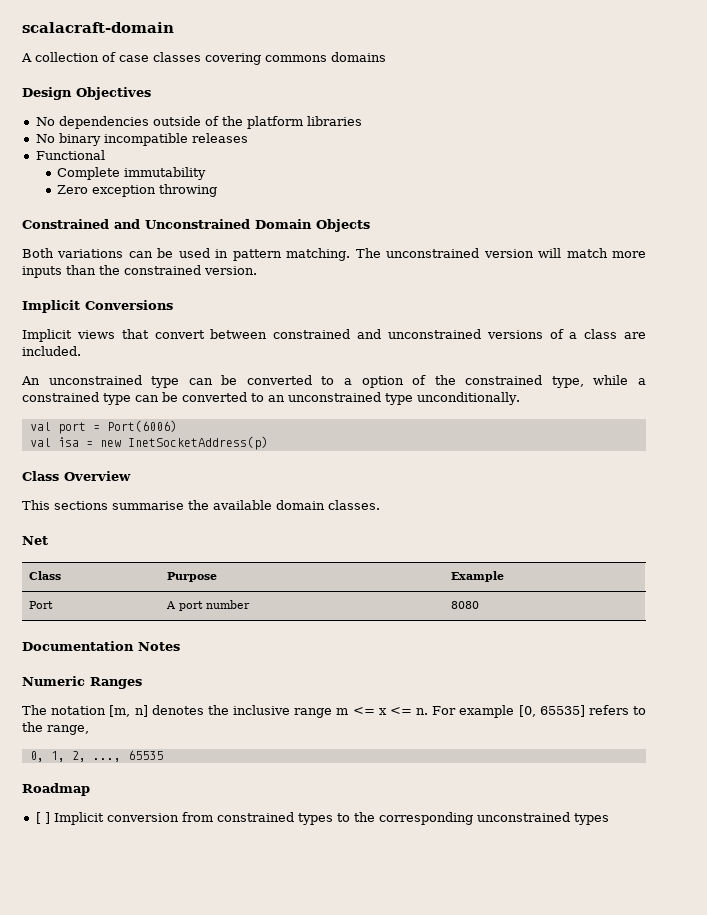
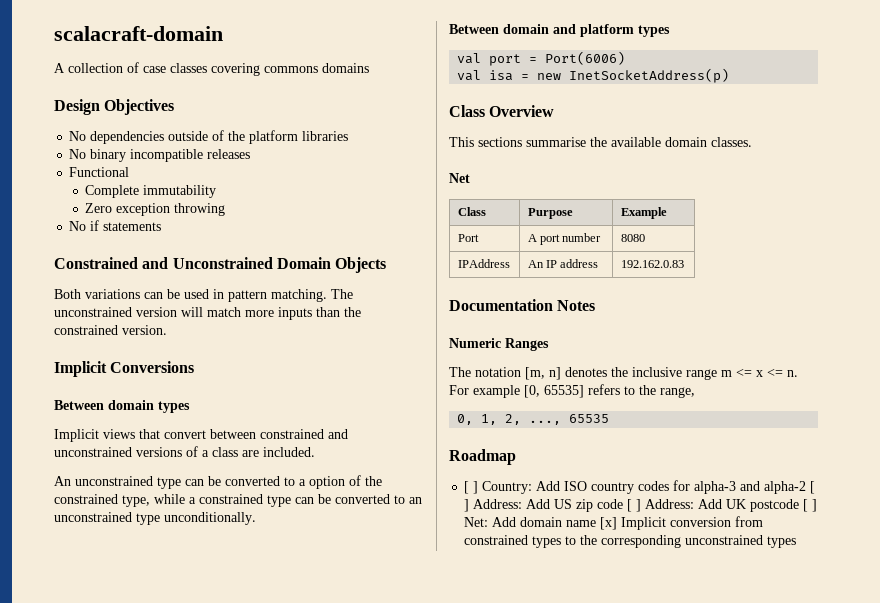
+ No if statements
+ Between domain types
+ Between domain and platform types
+ IPAddress | An IP address | 192.162.0.83
- [ ] Implicit conversion from constrained types to the corresponding unconstrained types
+ [ ] Country: Add ISO country codes for alpha-3 and alpha-2 [ ] Address: Add US zip code [ ] Address: Add UK postcode [ ] Net: Add domain name [x] Implicit conversion from constrained types to the corresponding unconstrained types

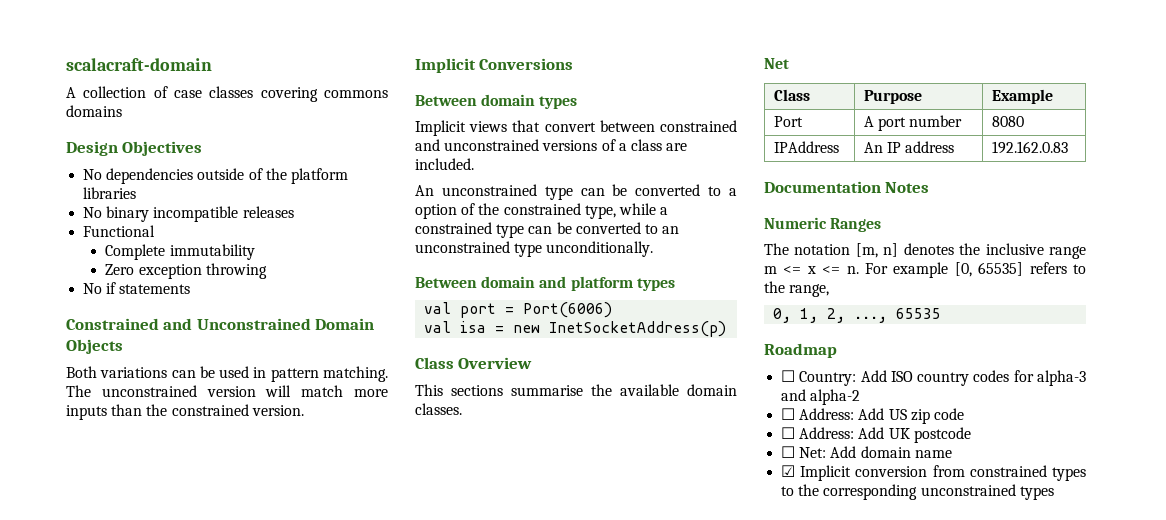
- [ ] Country: Add ISO country codes for alpha-3 and alpha-2 [ ] Address: Add US zip code [ ] Address: Add UK postcode [ ] Net: Add domain name [x] Implicit conversion from constrained types to the corresponding unconstrained types
+ ☐ Country: Add ISO country codes for alpha-3 and alpha-2
+ ☐ Address: Add US zip code
+ ☐ Address: Add UK postcode
+ ☐ Net: Add domain name
+ ☑ Implicit conversion from constrained types to the corresponding unconstrained types

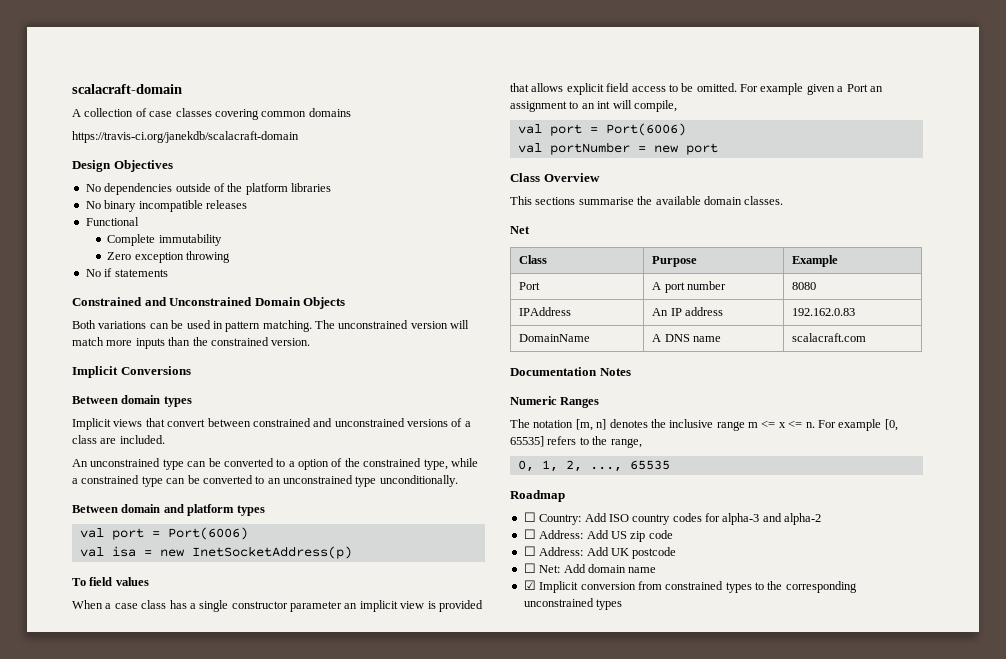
- A collection of case classes covering commons domains
+ A collection of case classes covering common domains
+ https://travis-ci.org/janekdb/scalacraft-domain
+ To field values
+ When a case class has a single constructor parameter an implicit view is provided that allows explicit field access to be omitted. For example given a Port an assignment to an int will compile,
+ val port = Port(6006)
+ val portNumber = new port
+ DomainName | A DNS name | scalacraft.com

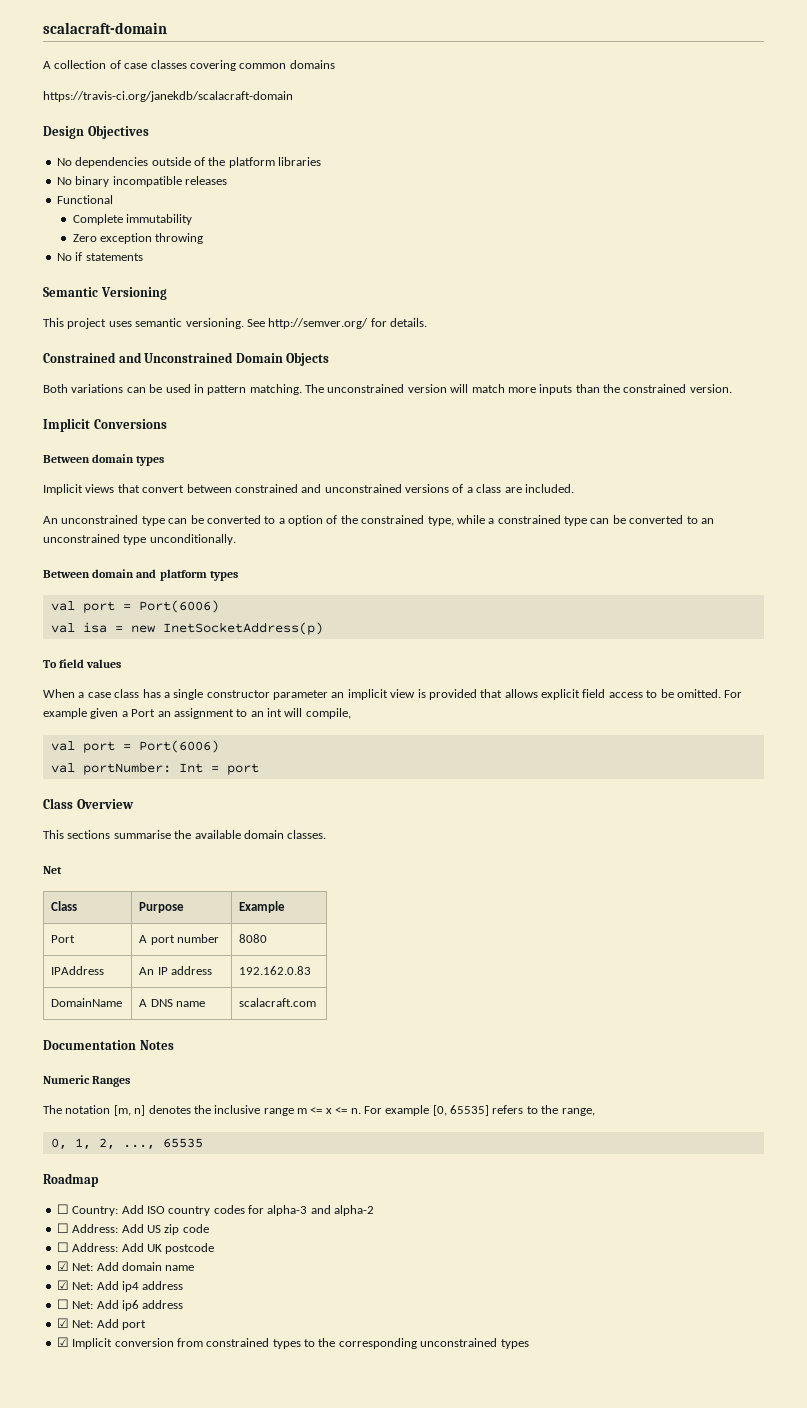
+ Semantic Versioning
+ This project uses semantic versioning. See http://semver.org/ for details.
- val portNumber = new port
+ val portNumber: Int = port
- ☐ Net: Add domain name
+ ☑ Net: Add domain name
+ ☑ Net: Add ip4 address
+ ☐ Net: Add ip6 address
+ ☑ Net: Add port

